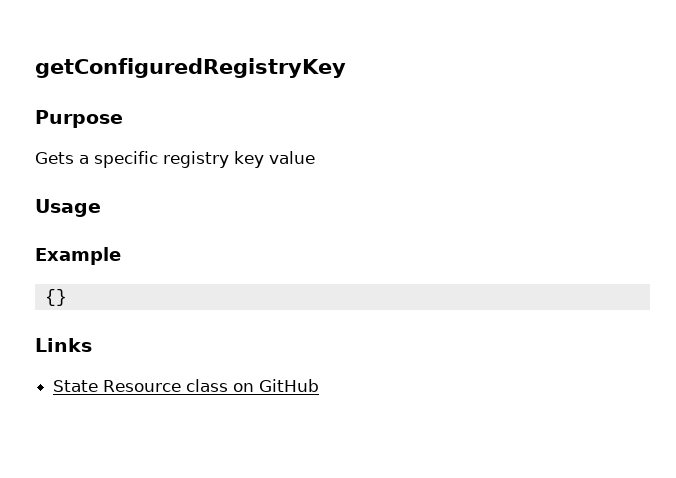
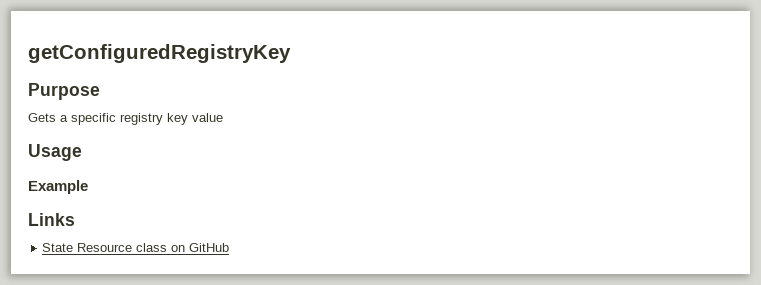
- {}

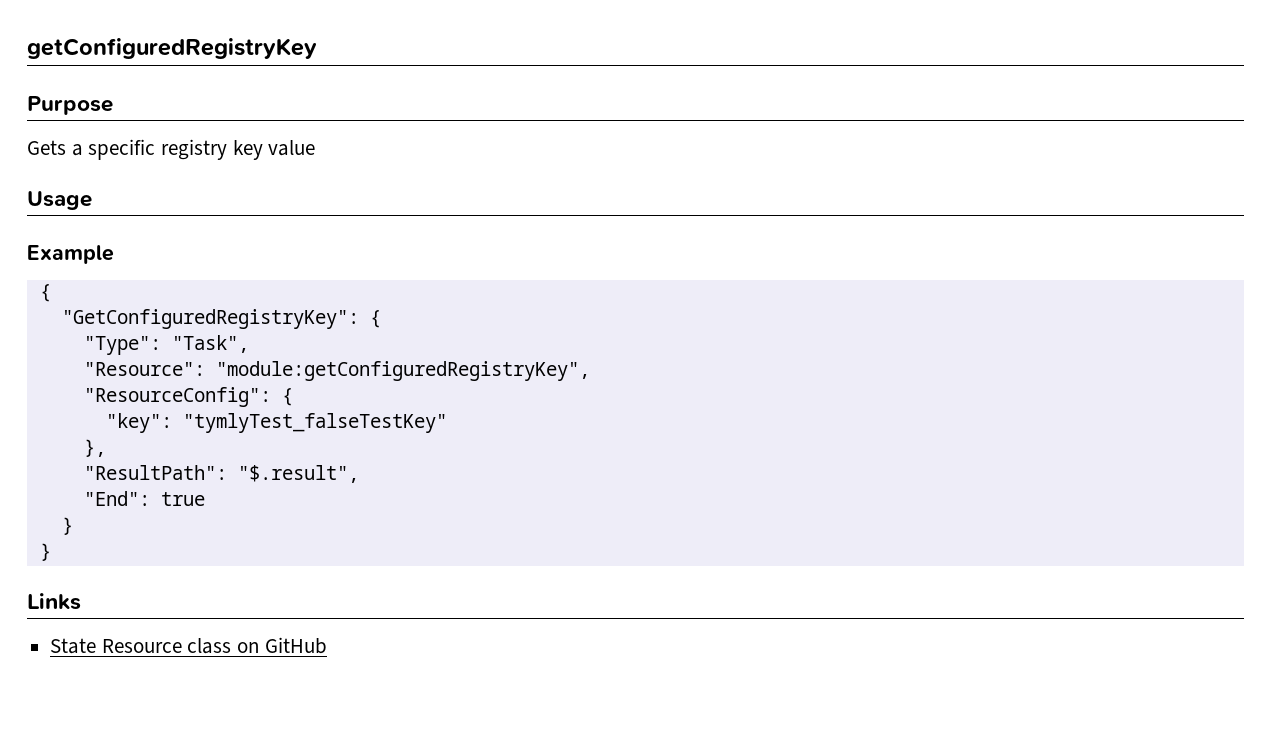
  Example
+ {
+ "GetConfiguredRegistryKey": {
+ "Type": "Task",
+ "Resource": "module:getConfiguredRegistryKey",
+ "ResourceConfig": {
+ "key": "tymlyTest_falseTestKey"
+ },
+ "ResultPath": "$.result",
+ "End": true
+ }
+ }

